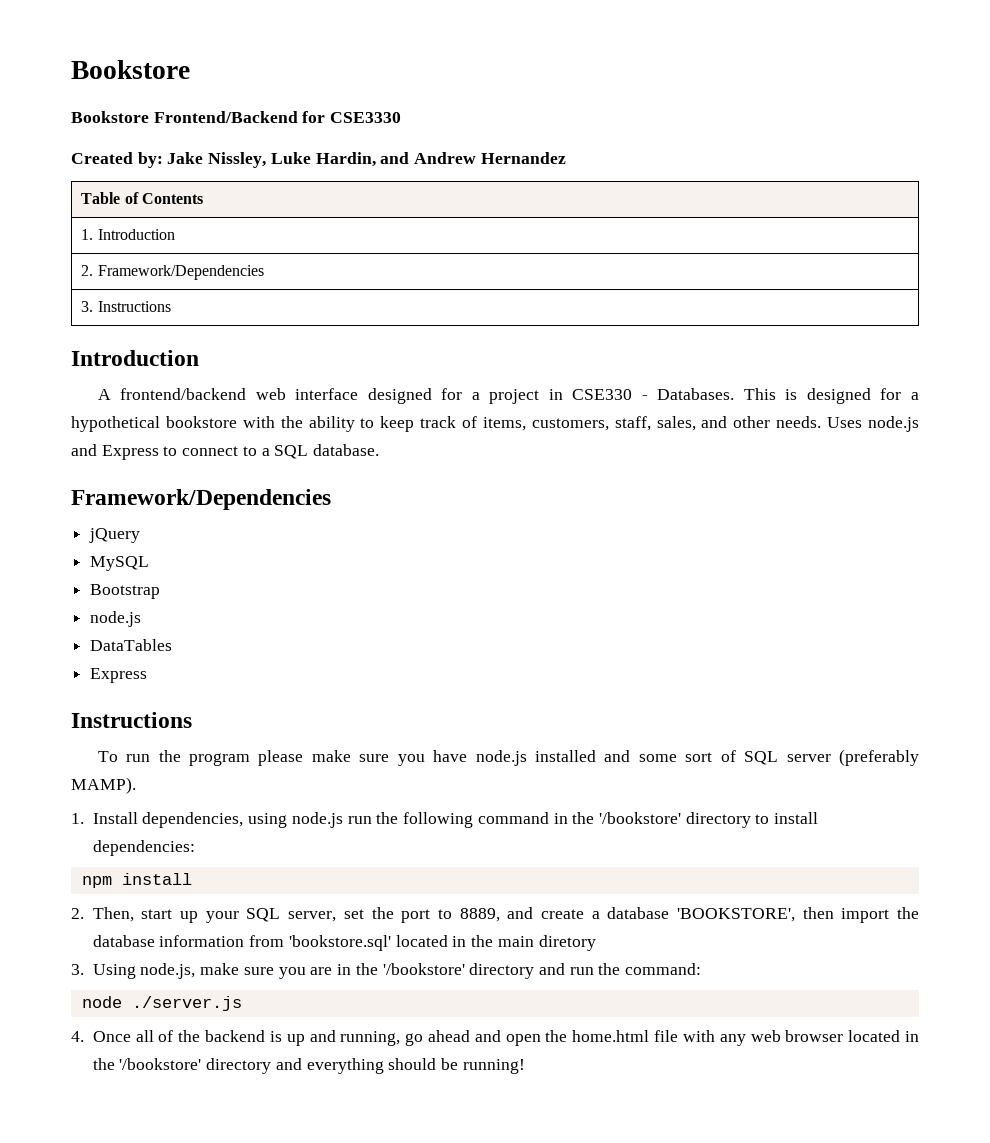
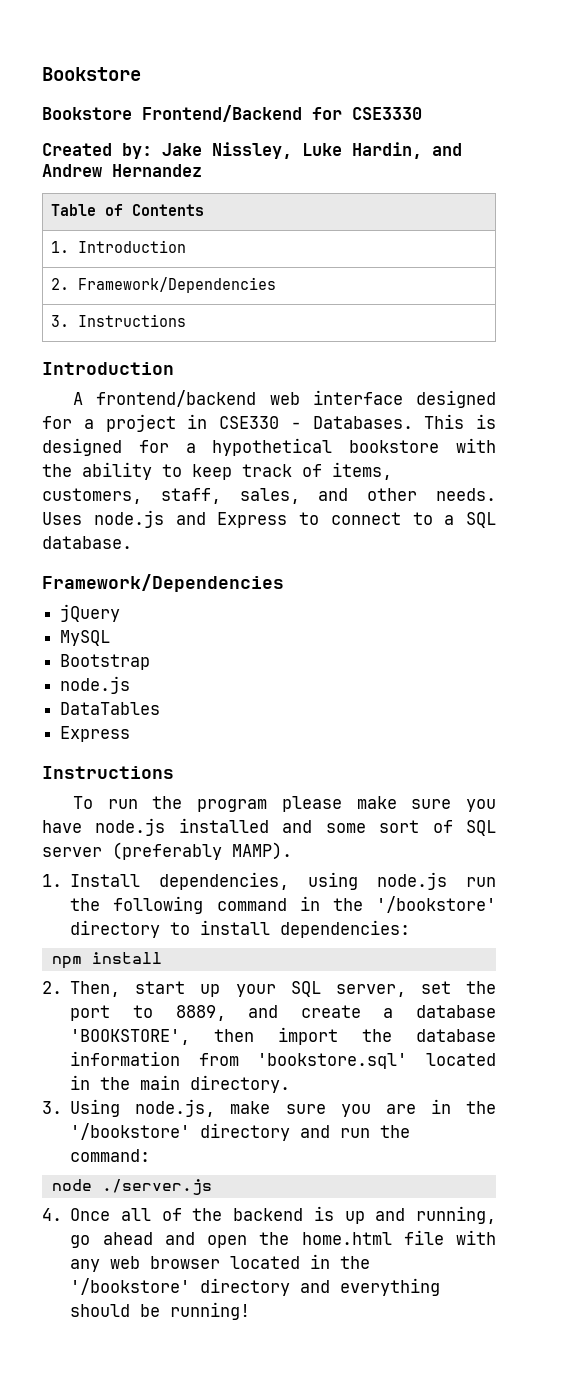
- 2. Then, start up your SQL server, set the port to 8889, and create a database 'BOOKSTORE', then import the database information from 'bookstore.sql' located in the main diretory
+ 2. Then, start up your SQL server, set the port to 8889, and create a database 'BOOKSTORE', then import the database information from 'bookstore.sql' located in the main directory.

